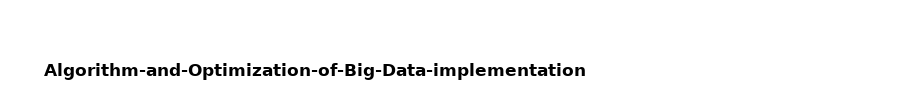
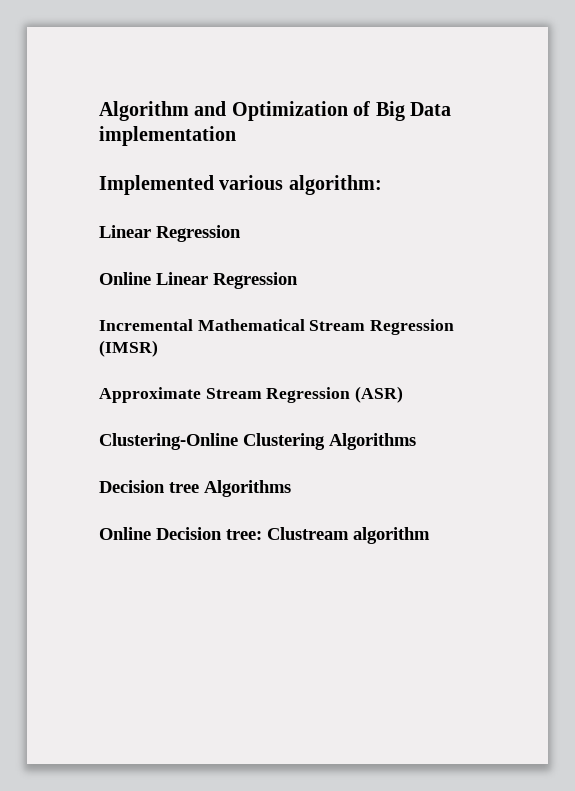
- Algorithm-and-Optimization-of-Big-Data-implementation
+ Algorithm and Optimization of Big Data implementation
+ Implemented various algorithm:
+ Linear Regression
+ Online Linear Regression
+ Incremental Mathematical Stream Regression (IMSR)
+ Approximate Stream Regression (ASR)
+ Clustering-Online Clustering Algorithms
+ Decision tree Algorithms
+ Online Decision tree: Clustream algorithm

